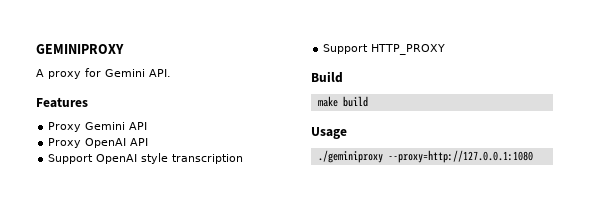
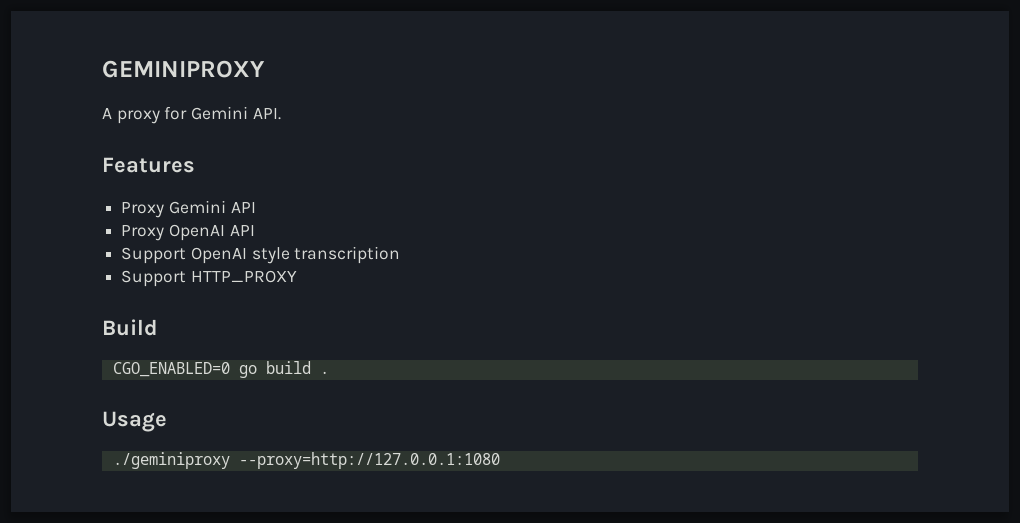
- make build
+ CGO_ENABLED=0 go build .

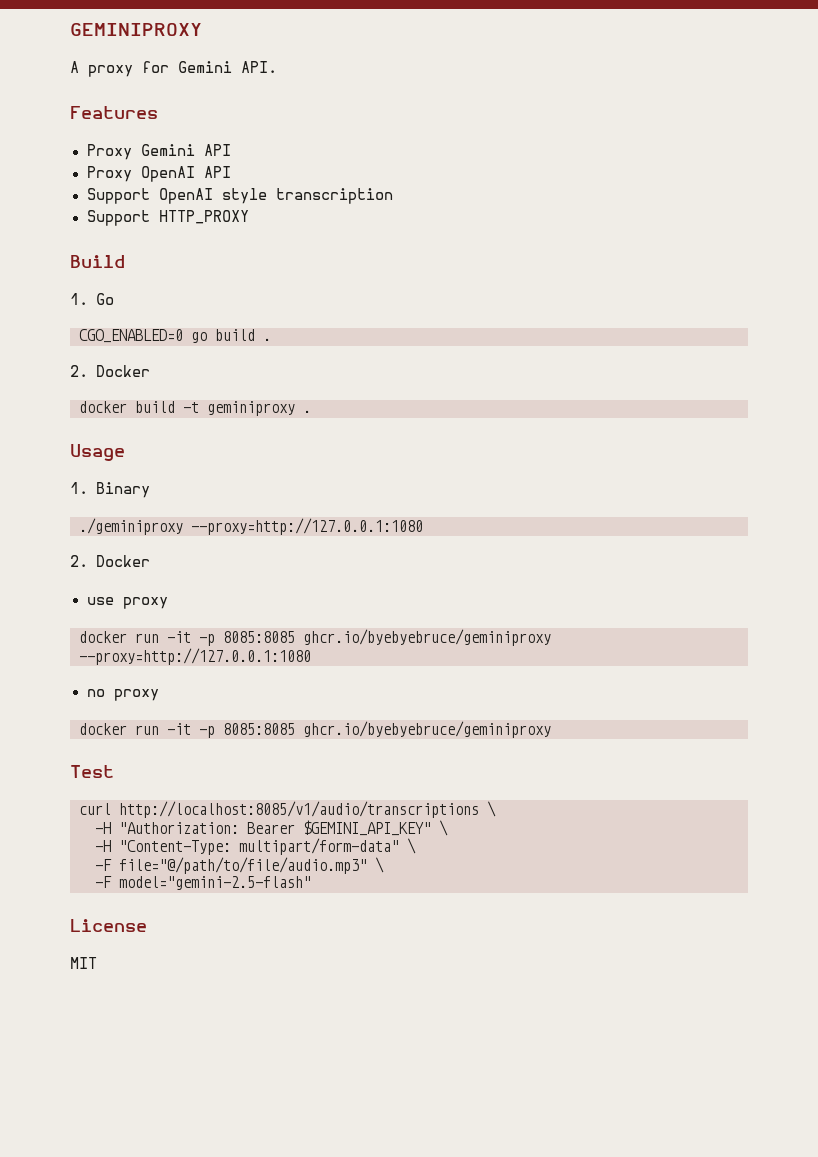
+ 1. Go
  CGO_ENABLED=0 go build .
+ 2. Docker
+ docker build -t geminiproxy .
+ 1. Binary
  ./geminiproxy --proxy=http://127.0.0.1:1080
+ 2. Docker
+ use proxy
+ docker run -it -p 8085:8085 ghcr.io/byebyebruce/geminiproxy --proxy=http://127.0.0.1:1080
+ no proxy
+ docker run -it -p 8085:8085 ghcr.io/byebyebruce/geminiproxy
+ Test
+ curl http://localhost:8085/v1/audio/transcriptions \
+ -H "Authorization: Bearer $GEMINI_API_KEY" \
+ -H "Content-Type: multipart/form-data" \
+ -F file="@/path/to/file/audio.mp3" \
+ -F model="gemini-2.5-flash"
+ License
+ MIT

